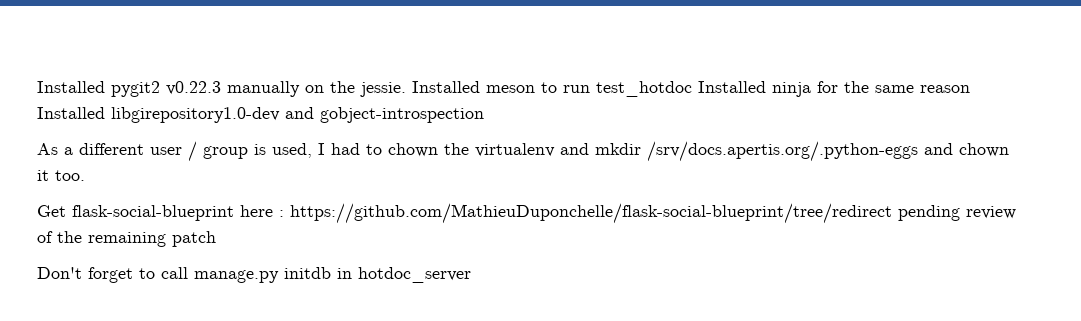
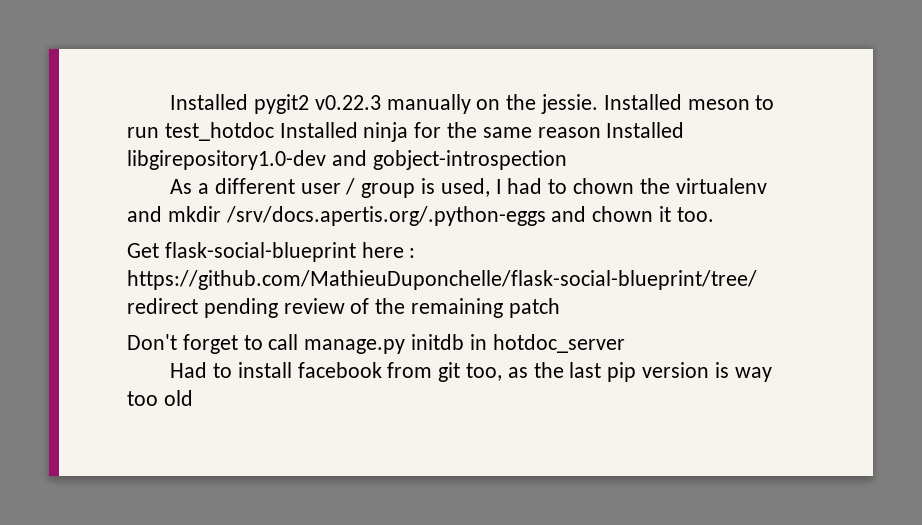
+ Had to install facebook from git too, as the last pip version is way too old

